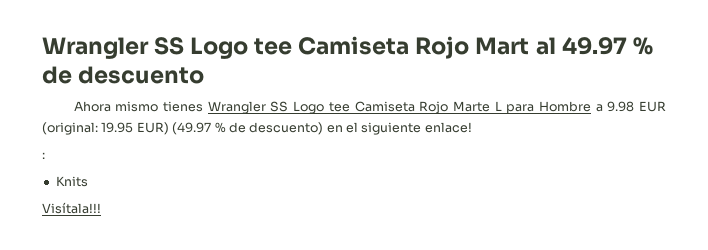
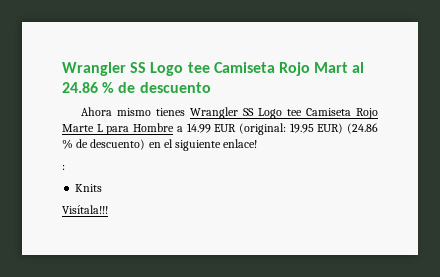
- Wrangler SS Logo tee Camiseta Rojo Mart al 49.97 % de descuento
+ Wrangler SS Logo tee Camiseta Rojo Mart al 24.86 % de descuento
- Ahora mismo tienes Wrangler SS Logo tee Camiseta Rojo Marte L para Hombre a 9.98 EUR (original: 19.95 EUR) (49.97 % de descuento) en el siguiente enlace!
+ Ahora mismo tienes Wrangler SS Logo tee Camiseta Rojo Marte L para Hombre a 14.99 EUR (original: 19.95 EUR) (24.86 % de descuento) en el siguiente enlace!

